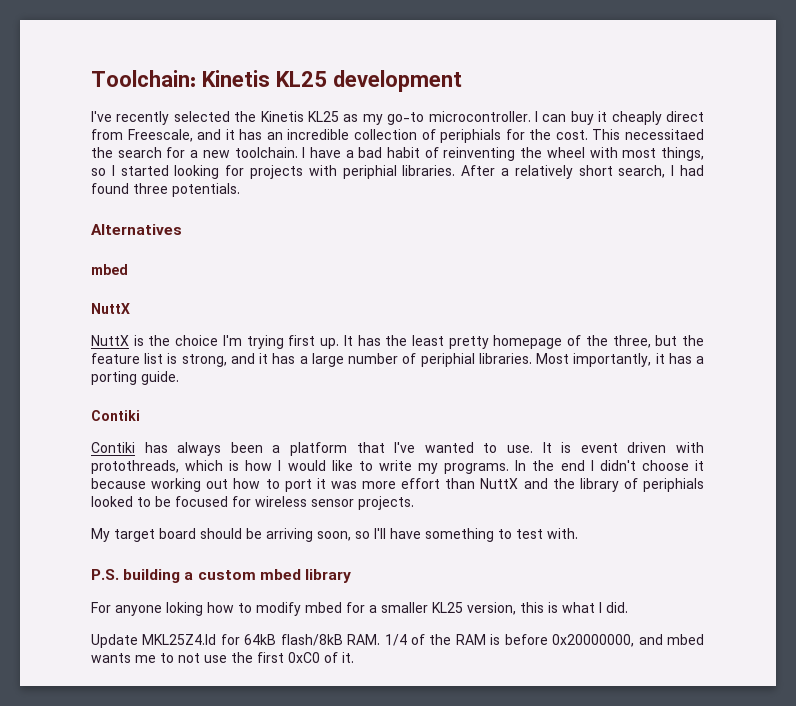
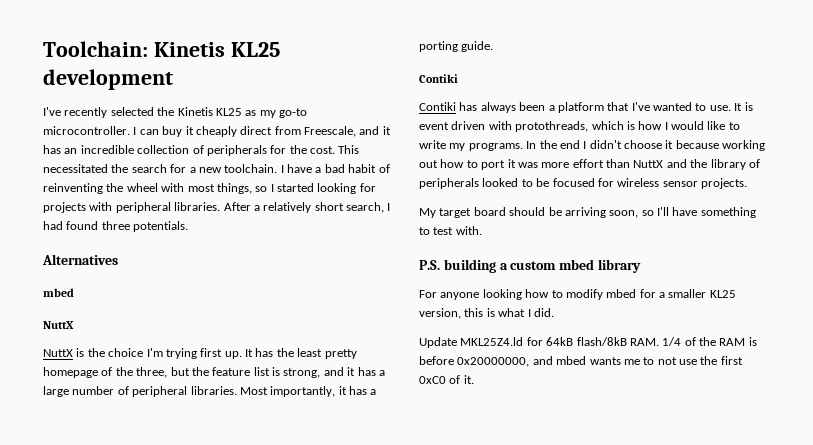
- I can buy it cheaply direct from Freescale, and it has an incredible collection of periphials for the cost.
+ I can buy it cheaply direct from Freescale, and it has an incredible collection of peripherals for the cost.
- This necessitaed the search for a new toolchain.
+ This necessitated the search for a new toolchain.
- I have a bad habit of reinventing the wheel with most things, so I started looking for projects with periphial libraries.
+ I have a bad habit of reinventing the wheel with most things, so I started looking for projects with peripheral libraries.
- It has the least pretty homepage of the three, but the feature list is strong, and it has a large number of periphial libraries.
+ It has the least pretty homepage of the three, but the feature list is strong, and it has a large number of peripheral libraries.
- In the end I didn't choose it because working out how to port it was more effort than NuttX and the library of periphials looked to be focused for wireless sensor projects.
+ In the end I didn't choose it because working out how to port it was more effort than NuttX and the library of peripherals looked to be focused for wireless sensor projects.
- For anyone loking how to modify mbed for a smaller KL25 version, this is what I did.
+ For anyone looking how to modify mbed for a smaller KL25 version, this is what I did.

